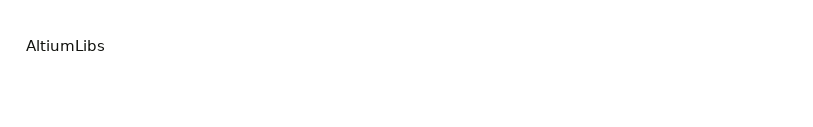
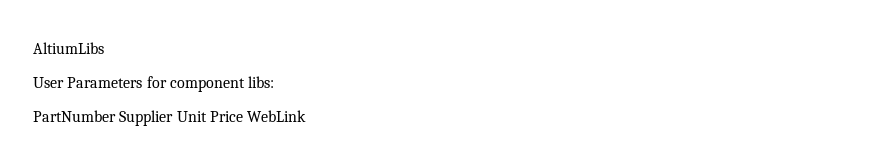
+ User Parameters for component libs:
+ PartNumber Supplier Unit Price WebLink

